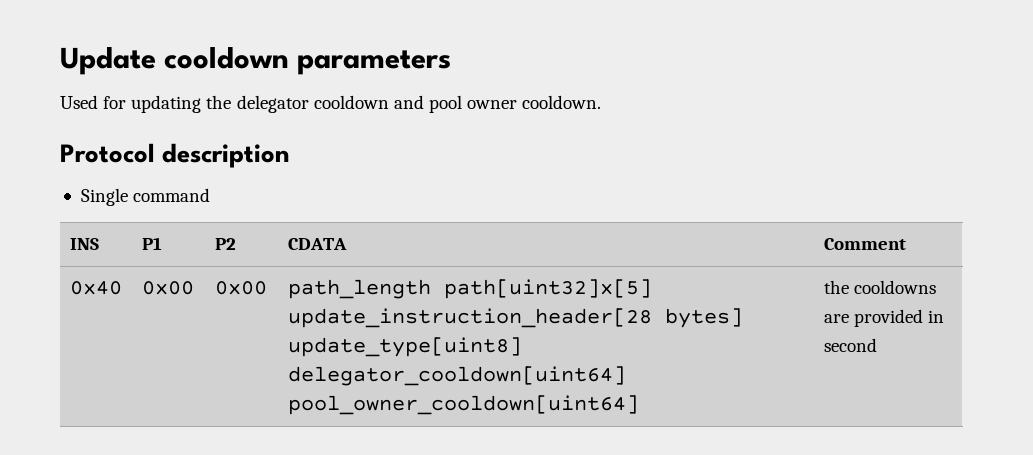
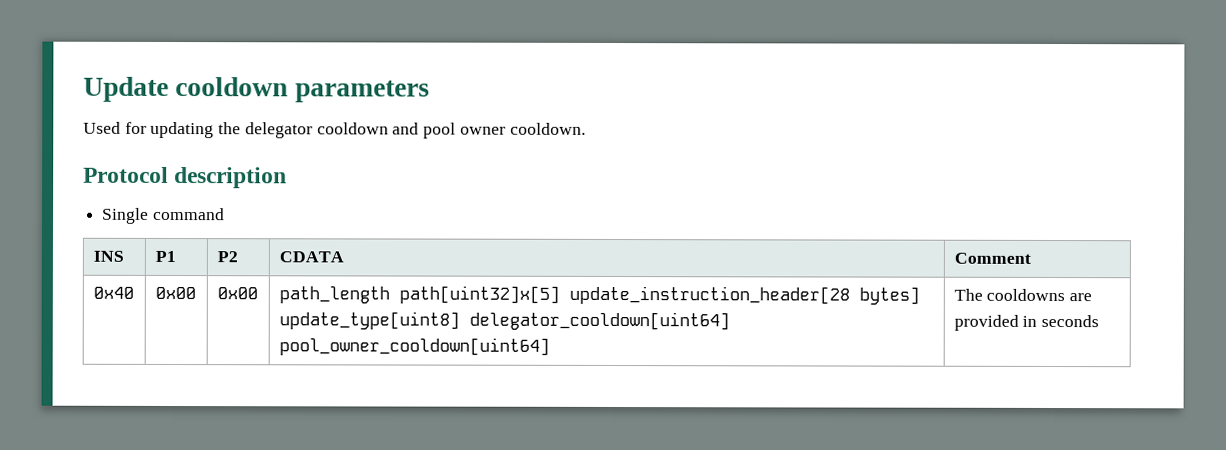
- 0x40 | 0x00 | 0x00 | path_length path[uint32]x[5] update_instruction_header[28 bytes] update_type[uint8] delegator_cooldown[uint64] pool_owner_cooldown[uint64] | the cooldowns are provided in second
+ 0x40 | 0x00 | 0x00 | path_length path[uint32]x[5] update_instruction_header[28 bytes] update_type[uint8] delegator_cooldown[uint64] pool_owner_cooldown[uint64] | The cooldowns are provided in seconds

